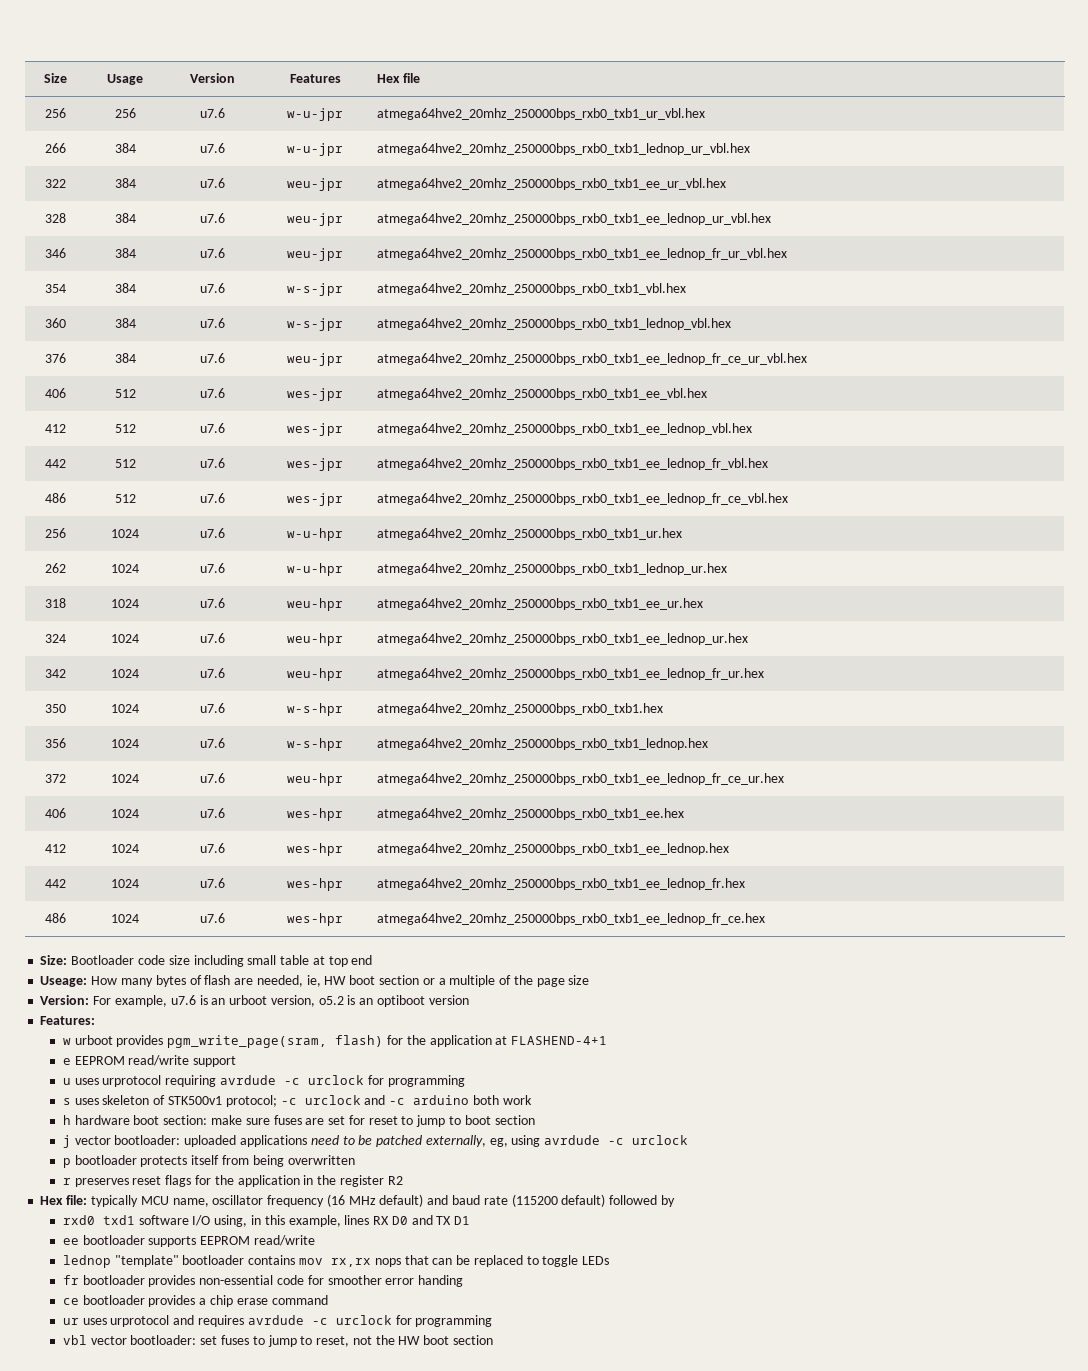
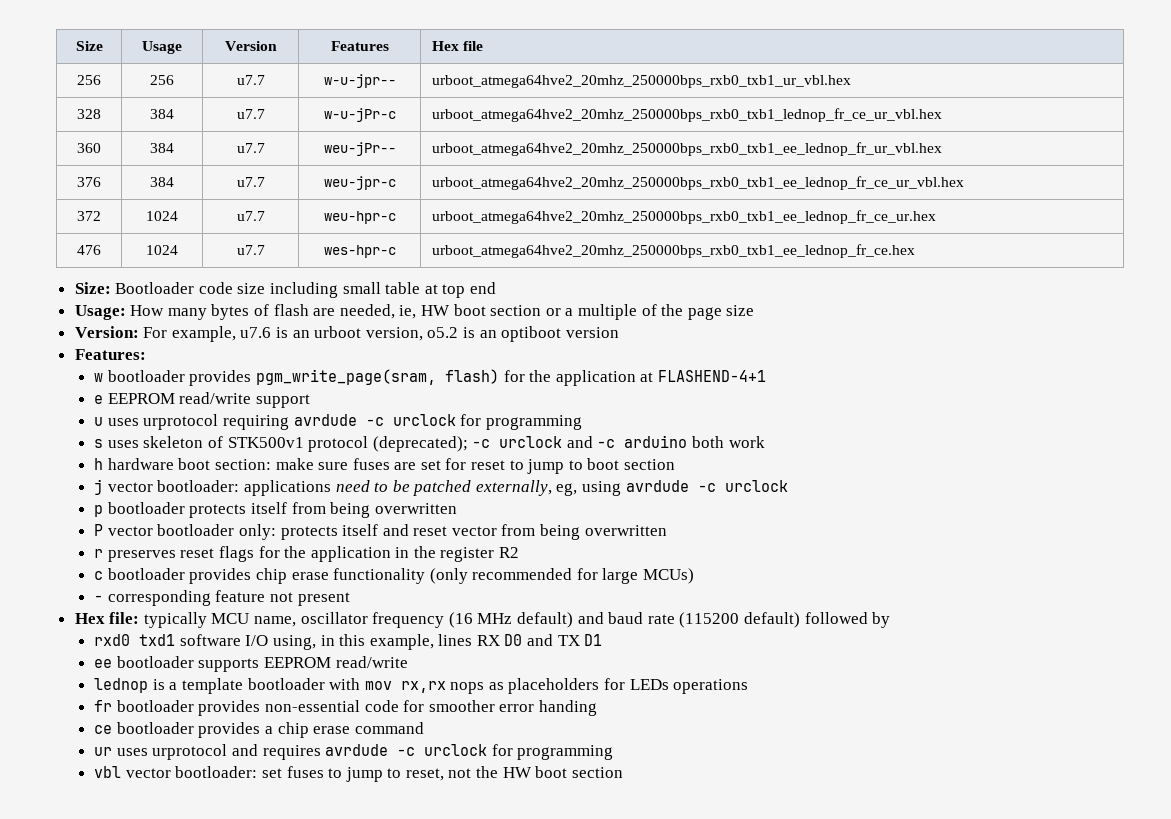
- 256 | 256 | u7.6 | w-u-jpr | atmega64hve2_20mhz_250000bps_rxb0_txb1_ur_vbl.hex
- 266 | 384 | u7.6 | w-u-jpr | atmega64hve2_20mhz_250000bps_rxb0_txb1_lednop_ur_vbl.hex
- 322 | 384 | u7.6 | weu-jpr | atmega64hve2_20mhz_250000bps_rxb0_txb1_ee_ur_vbl.hex
- 328 | 384 | u7.6 | weu-jpr | atmega64hve2_20mhz_250000bps_rxb0_txb1_ee_lednop_ur_vbl.hex
- 346 | 384 | u7.6 | weu-jpr | atmega64hve2_20mhz_250000bps_rxb0_txb1_ee_lednop_fr_ur_vbl.hex
- 354 | 384 | u7.6 | w-s-jpr | atmega64hve2_20mhz_250000bps_rxb0_txb1_vbl.hex
+ 256 | 256 | u7.7 | w-u-jpr-- | urboot_atmega64hve2_20mhz_250000bps_rxb0_txb1_ur_vbl.hex
+ 328 | 384 | u7.7 | w-u-jPr-c | urboot_atmega64hve2_20mhz_250000bps_rxb0_txb1_lednop_fr_ce_ur_vbl.hex
- 360 | 384 | u7.6 | w-s-jpr | atmega64hve2_20mhz_250000bps_rxb0_txb1_lednop_vbl.hex
+ 360 | 384 | u7.7 | weu-jPr-- | urboot_atmega64hve2_20mhz_250000bps_rxb0_txb1_ee_lednop_fr_ur_vbl.hex
- 376 | 384 | u7.6 | weu-jpr | atmega64hve2_20mhz_250000bps_rxb0_txb1_ee_lednop_fr_ce_ur_vbl.hex
- 406 | 512 | u7.6 | wes-jpr | atmega64hve2_20mhz_250000bps_rxb0_txb1_ee_vbl.hex
- 412 | 512 | u7.6 | wes-jpr | atmega64hve2_20mhz_250000bps_rxb0_txb1_ee_lednop_vbl.hex
- 442 | 512 | u7.6 | wes-jpr | atmega64hve2_20mhz_250000bps_rxb0_txb1_ee_lednop_fr_vbl.hex
- 486 | 512 | u7.6 | wes-jpr | atmega64hve2_20mhz_250000bps_rxb0_txb1_ee_lednop_fr_ce_vbl.hex
- 256 | 1024 | u7.6 | w-u-hpr | atmega64hve2_20mhz_250000bps_rxb0_txb1_ur.hex
- 262 | 1024 | u7.6 | w-u-hpr | atmega64hve2_20mhz_250000bps_rxb0_txb1_lednop_ur.hex
- 318 | 1024 | u7.6 | weu-hpr | atmega64hve2_20mhz_250000bps_rxb0_txb1_ee_ur.hex
- 324 | 1024 | u7.6 | weu-hpr | atmega64hve2_20mhz_250000bps_rxb0_txb1_ee_lednop_ur.hex
- 342 | 1024 | u7.6 | weu-hpr | atmega64hve2_20mhz_250000bps_rxb0_txb1_ee_lednop_fr_ur.hex
- 350 | 1024 | u7.6 | w-s-hpr | atmega64hve2_20mhz_250000bps_rxb0_txb1.hex
- 356 | 1024 | u7.6 | w-s-hpr | atmega64hve2_20mhz_250000bps_rxb0_txb1_lednop.hex
- 372 | 1024 | u7.6 | weu-hpr | atmega64hve2_20mhz_250000bps_rxb0_txb1_ee_lednop_fr_ce_ur.hex
- 406 | 1024 | u7.6 | wes-hpr | atmega64hve2_20mhz_250000bps_rxb0_txb1_ee.hex
- 412 | 1024 | u7.6 | wes-hpr | atmega64hve2_20mhz_250000bps_rxb0_txb1_ee_lednop.hex
- 442 | 1024 | u7.6 | wes-hpr | atmega64hve2_20mhz_250000bps_rxb0_txb1_ee_lednop_fr.hex
- 486 | 1024 | u7.6 | wes-hpr | atmega64hve2_20mhz_250000bps_rxb0_txb1_ee_lednop_fr_ce.hex
+ 376 | 384 | u7.7 | weu-jpr-c | urboot_atmega64hve2_20mhz_250000bps_rxb0_txb1_ee_lednop_fr_ce_ur_vbl.hex
+ 372 | 1024 | u7.7 | weu-hpr-c | urboot_atmega64hve2_20mhz_250000bps_rxb0_txb1_ee_lednop_fr_ce_ur.hex
+ 476 | 1024 | u7.7 | wes-hpr-c | urboot_atmega64hve2_20mhz_250000bps_rxb0_txb1_ee_lednop_fr_ce.hex
- Useage: How many bytes of flash are needed, ie, HW boot section or a multiple of the page size
+ Usage: How many bytes of flash are needed, ie, HW boot section or a multiple of the page size
- w urboot provides pgm_write_page(sram, flash) for the application at FLASHEND-4+1
+ w bootloader provides pgm_write_page(sram, flash) for the application at FLASHEND-4+1
- s uses skeleton of STK500v1 protocol; -c urclock and -c arduino both work
+ s uses skeleton of STK500v1 protocol (deprecated); -c urclock and -c arduino both work
- j vector bootloader: uploaded applications need to be patched externally, eg, using avrdude -c urclock
+ j vector bootloader: applications need to be patched externally, eg, using avrdude -c urclock
+ P vector bootloader only: protects itself and reset vector from being overwritten
+ c bootloader provides chip erase functionality (only recommended for large MCUs)
+ - corresponding feature not present
- lednop "template" bootloader contains mov rx,rx nops that can be replaced to toggle LEDs
+ lednop is a template bootloader with mov rx,rx nops as placeholders for LEDs operations

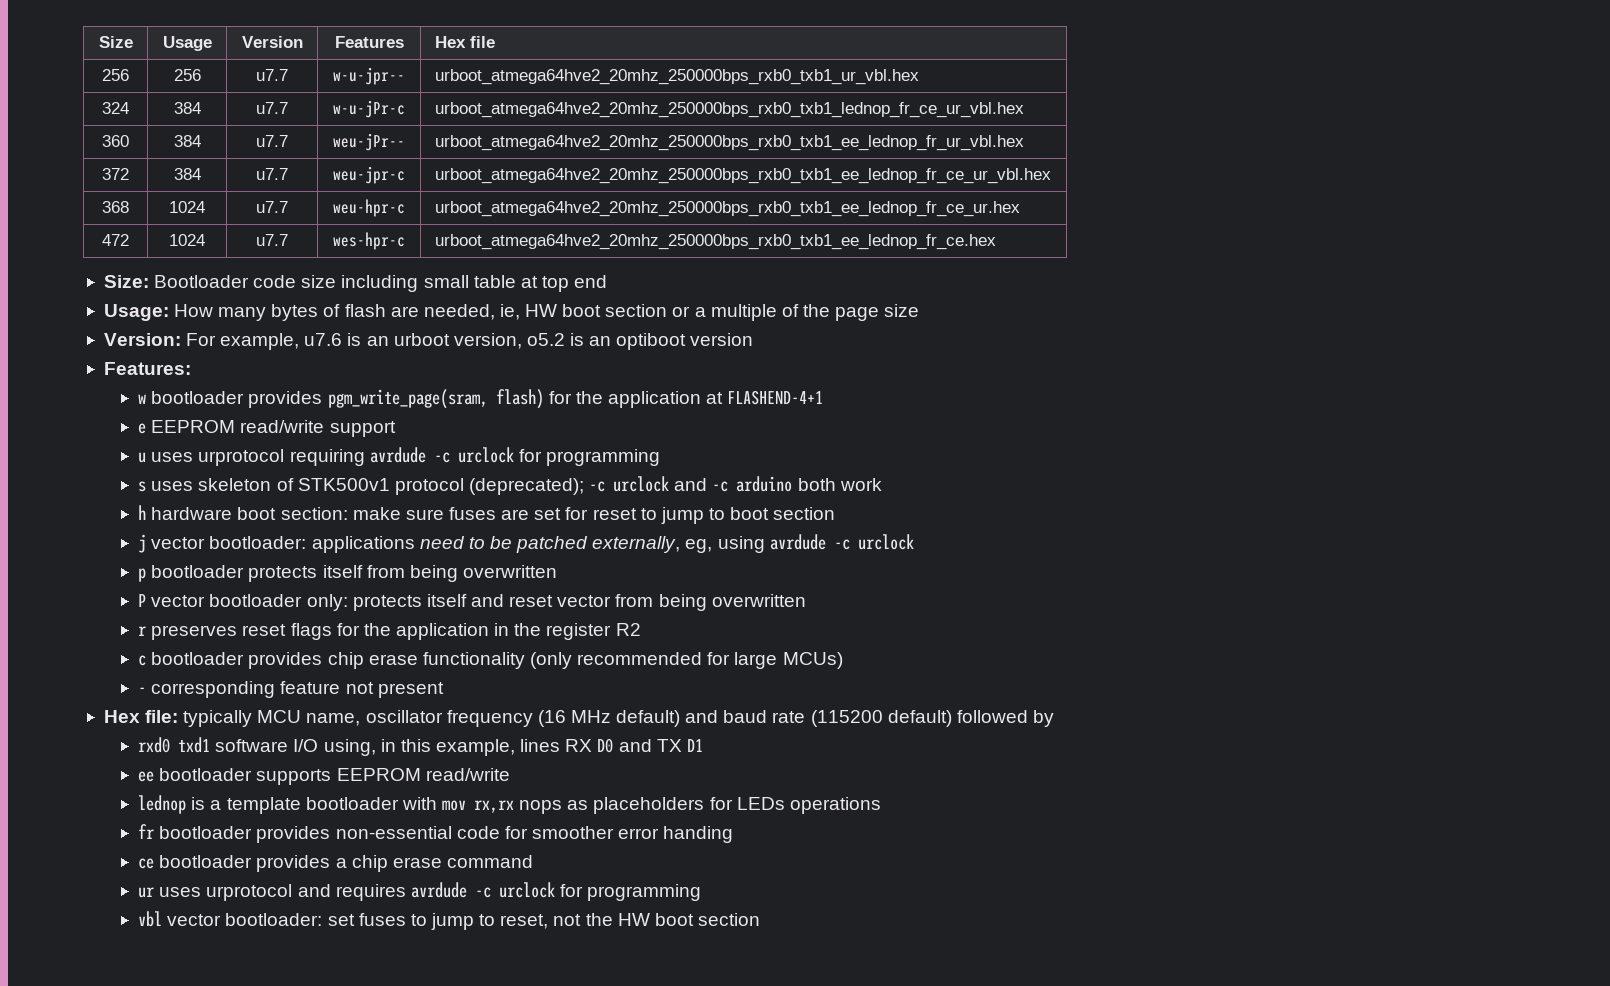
- 328 | 384 | u7.7 | w-u-jPr-c | urboot_atmega64hve2_20mhz_250000bps_rxb0_txb1_lednop_fr_ce_ur_vbl.hex
+ 324 | 384 | u7.7 | w-u-jPr-c | urboot_atmega64hve2_20mhz_250000bps_rxb0_txb1_lednop_fr_ce_ur_vbl.hex
- 376 | 384 | u7.7 | weu-jpr-c | urboot_atmega64hve2_20mhz_250000bps_rxb0_txb1_ee_lednop_fr_ce_ur_vbl.hex
+ 372 | 384 | u7.7 | weu-jpr-c | urboot_atmega64hve2_20mhz_250000bps_rxb0_txb1_ee_lednop_fr_ce_ur_vbl.hex
- 372 | 1024 | u7.7 | weu-hpr-c | urboot_atmega64hve2_20mhz_250000bps_rxb0_txb1_ee_lednop_fr_ce_ur.hex
+ 368 | 1024 | u7.7 | weu-hpr-c | urboot_atmega64hve2_20mhz_250000bps_rxb0_txb1_ee_lednop_fr_ce_ur.hex
- 476 | 1024 | u7.7 | wes-hpr-c | urboot_atmega64hve2_20mhz_250000bps_rxb0_txb1_ee_lednop_fr_ce.hex
+ 472 | 1024 | u7.7 | wes-hpr-c | urboot_atmega64hve2_20mhz_250000bps_rxb0_txb1_ee_lednop_fr_ce.hex

